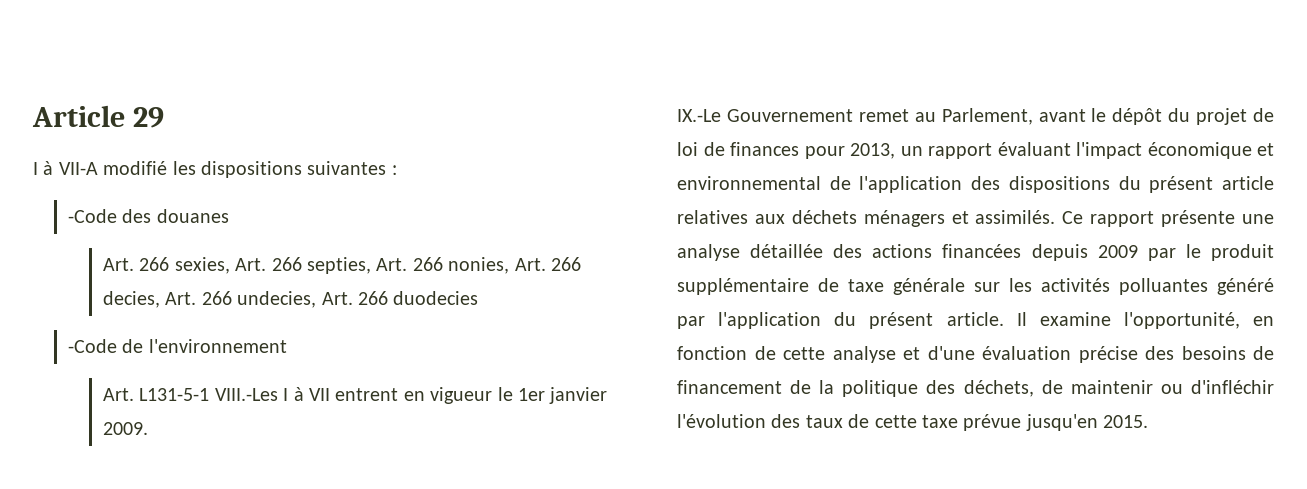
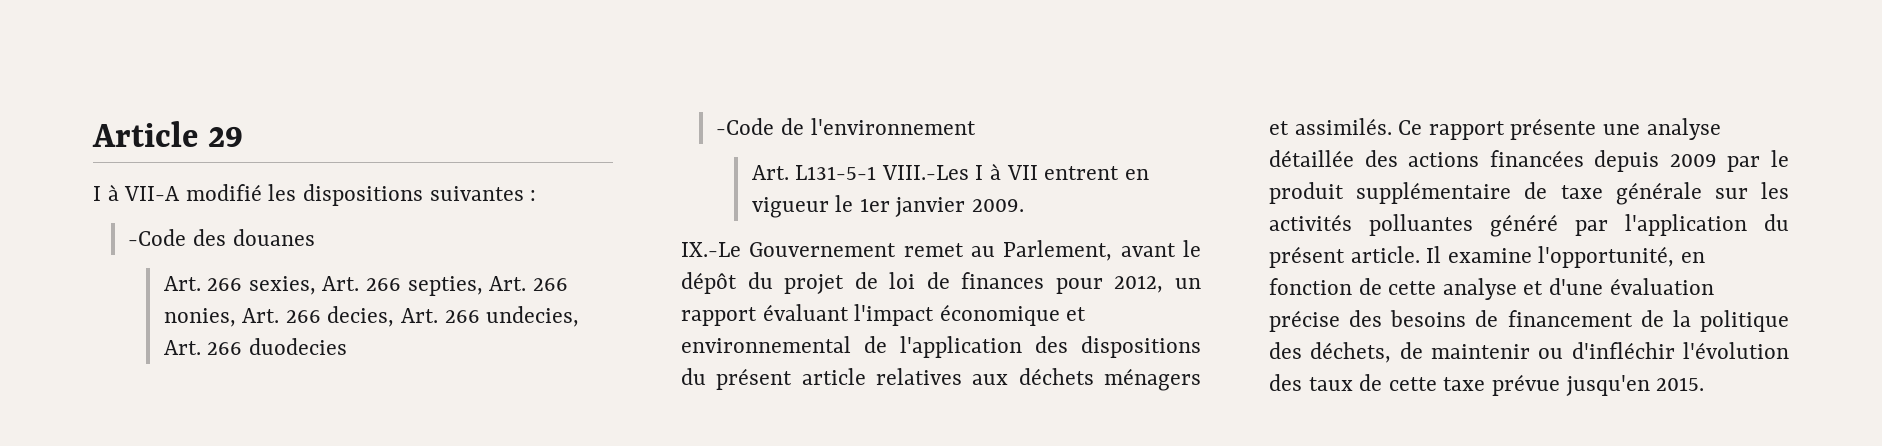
- IX.-Le Gouvernement remet au Parlement, avant le dépôt du projet de loi de finances pour 2013, un rapport évaluant l'impact économique et environnemental de l'application des dispositions du présent article relatives aux déchets ménagers et assimilés.
+ IX.-Le Gouvernement remet au Parlement, avant le dépôt du projet de loi de finances pour 2012, un rapport évaluant l'impact économique et environnemental de l'application des dispositions du présent article relatives aux déchets ménagers et assimilés.

